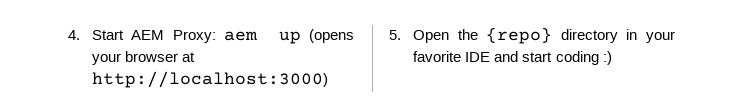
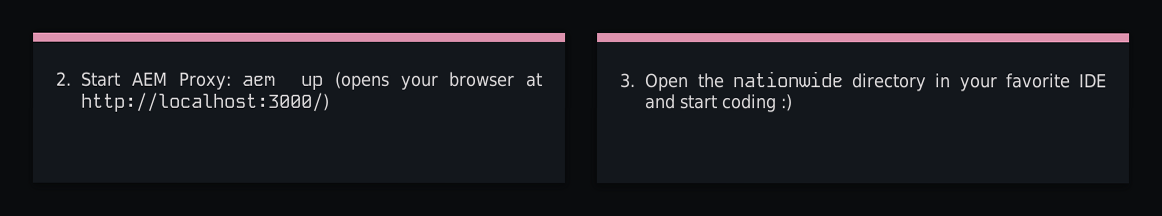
- 4. Start AEM Proxy: aem up (opens your browser at http://localhost:3000)
- 5. Open the {repo} directory in your favorite IDE and start coding :)
+ 2. Start AEM Proxy: aem up (opens your browser at http://localhost:3000/)
+ 3. Open the nationwide directory in your favorite IDE and start coding :)

